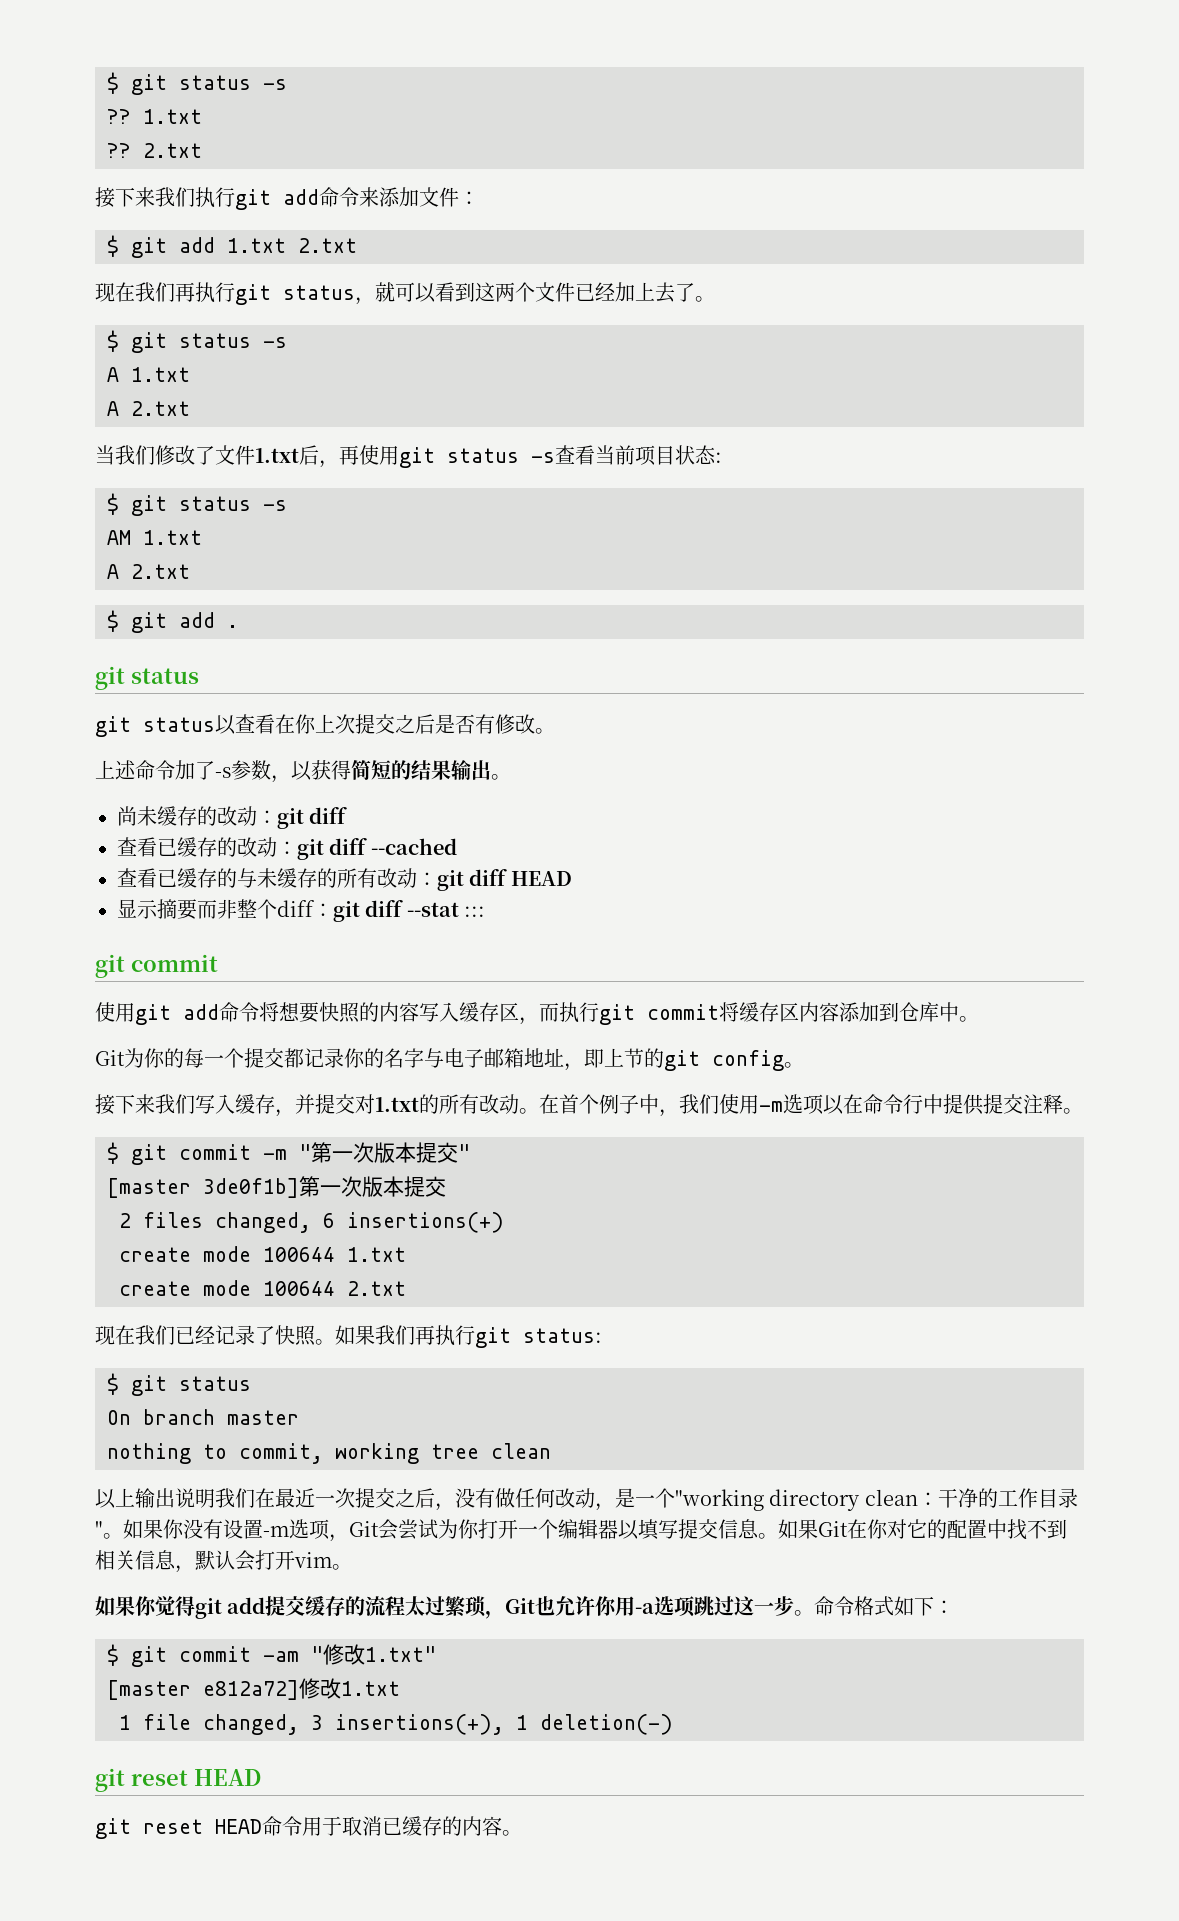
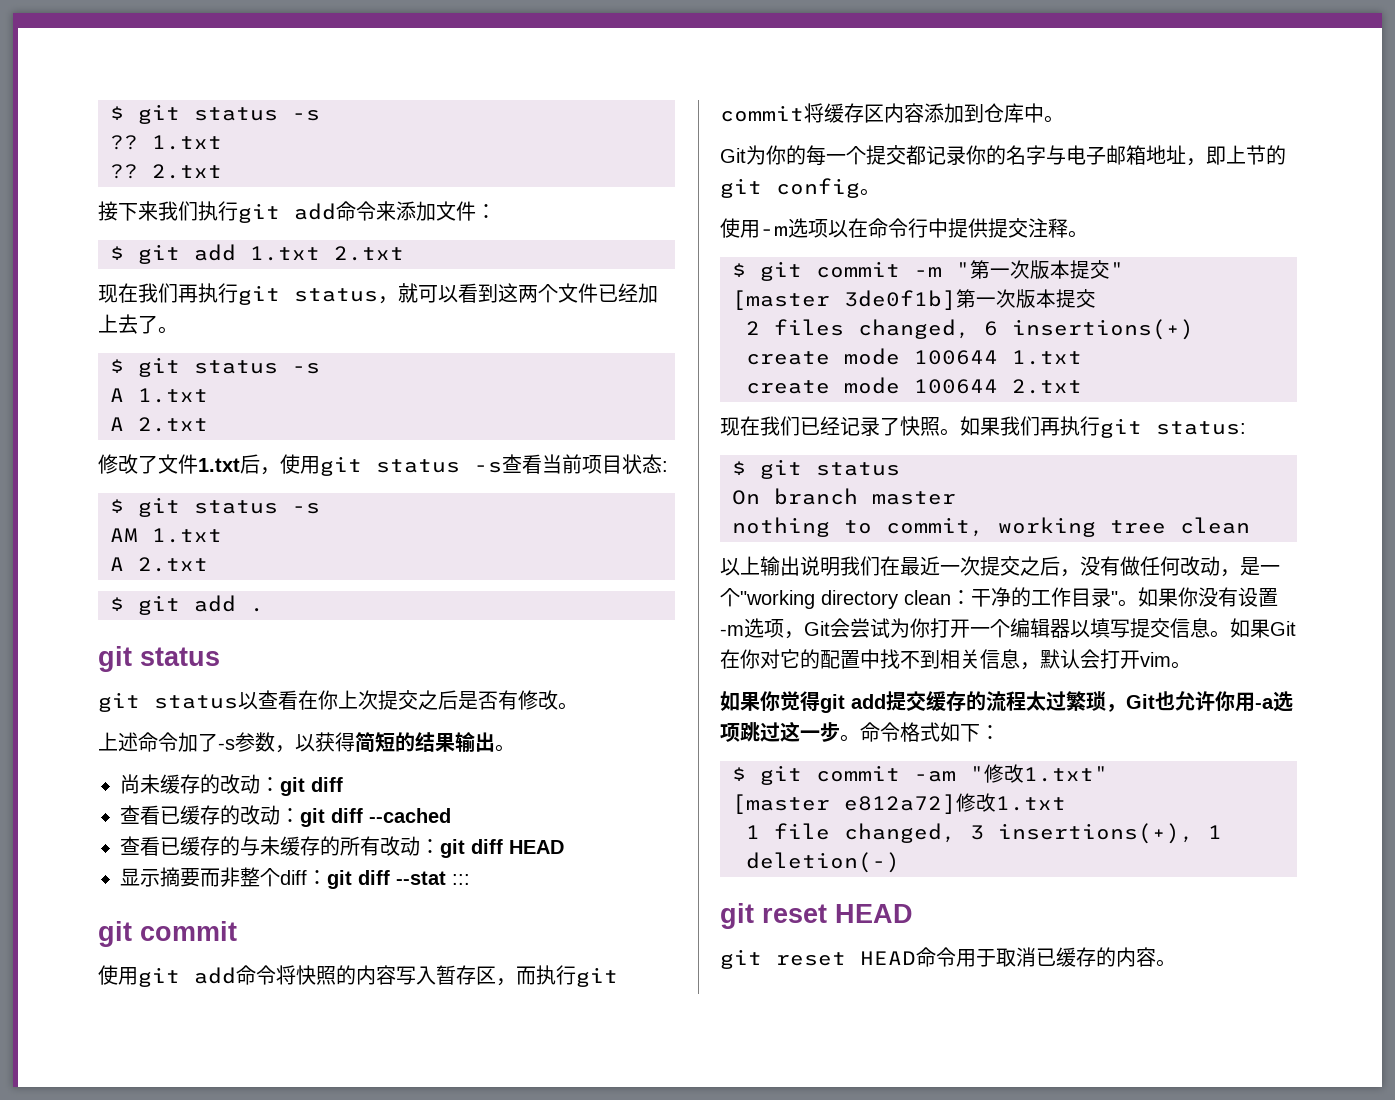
- 当我们修改了文件1.txt后，再使用git status -s查看当前项目状态:
+ 修改了文件1.txt后，使用git status -s查看当前项目状态:
- 使用git add命令将想要快照的内容写入缓存区，而执行git commit将缓存区内容添加到仓库中。
+ 使用git add命令将快照的内容写入暂存区，而执行git commit将缓存区内容添加到仓库中。
- 接下来我们写入缓存，并提交对1.txt的所有改动。在首个例子中，我们使用-m选项以在命令行中提供提交注释。
+ 使用-m选项以在命令行中提供提交注释。

